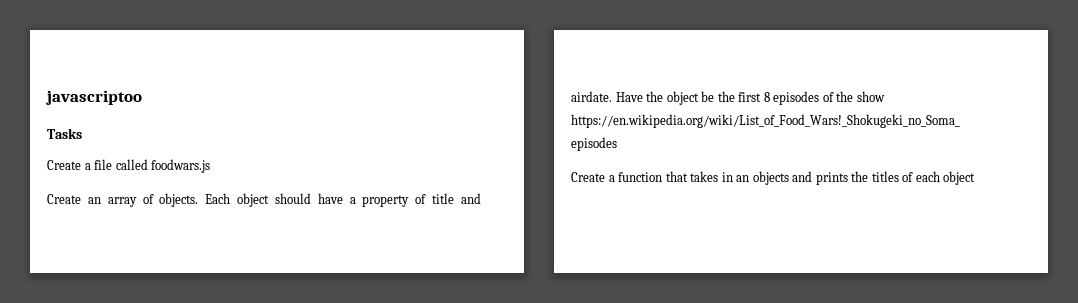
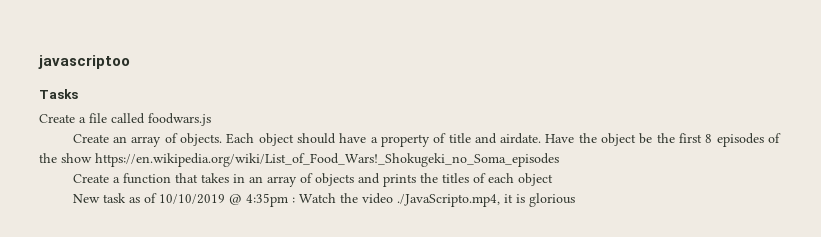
- Create a function that takes in an objects and prints the titles of each object
+ Create a function that takes in an array of objects and prints the titles of each object
+ New task as of 10/10/2019 @ 4:35pm : Watch the video ./JavaScripto.mp4, it is glorious

